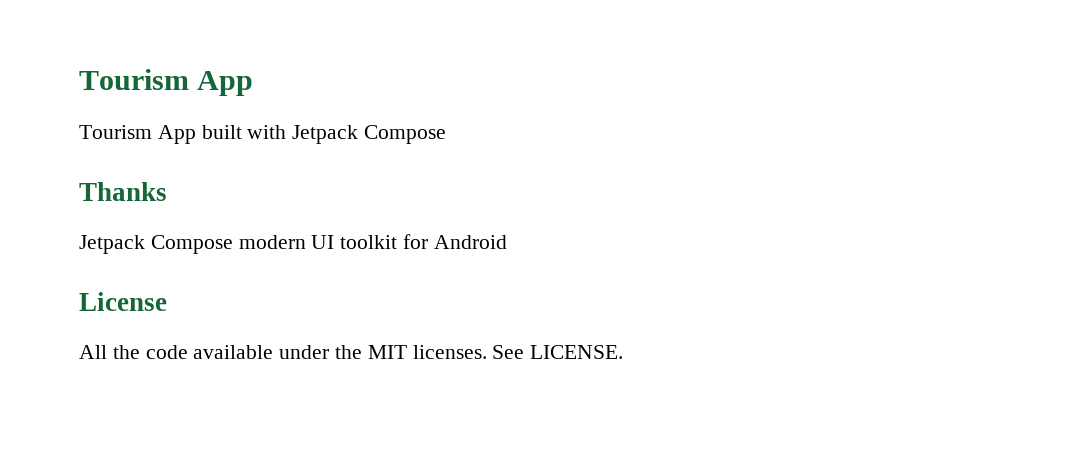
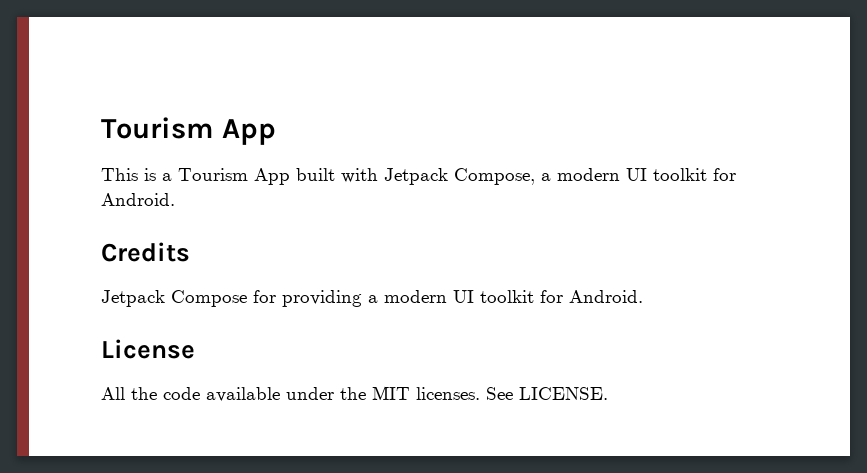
- Tourism App built with Jetpack Compose
- Thanks
- Jetpack Compose modern UI toolkit for Android
+ This is a Tourism App built with Jetpack Compose, a modern UI toolkit for Android.
+ Credits
+ Jetpack Compose for providing a modern UI toolkit for Android.

